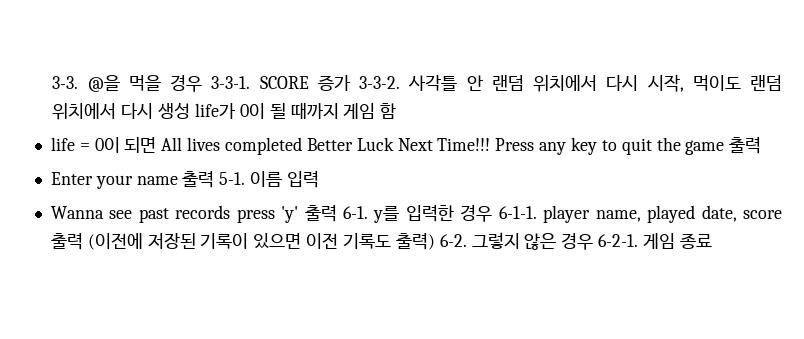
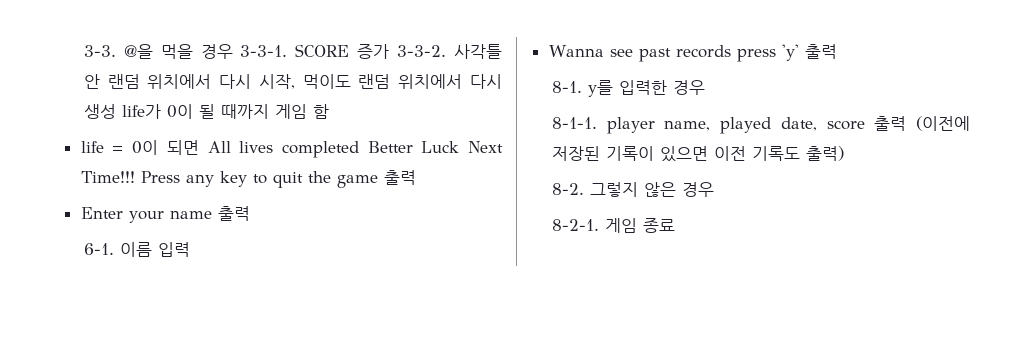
- Enter your name 출력 5-1.
+ Enter your name 출력
+ 6-1.
- Wanna see past records press 'y' 출력 6-1. y를 입력한 경우 6-1-1. player name, played date, score 출력 (이전에 저장된 기록이 있으면 이전 기록도 출력) 6-2.
+ Wanna see past records press 'y' 출력
+ 8-1. y를 입력한 경우
+ 8-1-1. player name, played date, score 출력 (이전에 저장된 기록이 있으면 이전 기록도 출력)
+ 8-2.
- 그렇지 않은 경우 6-2-1.
+ 그렇지 않은 경우
+ 8-2-1.

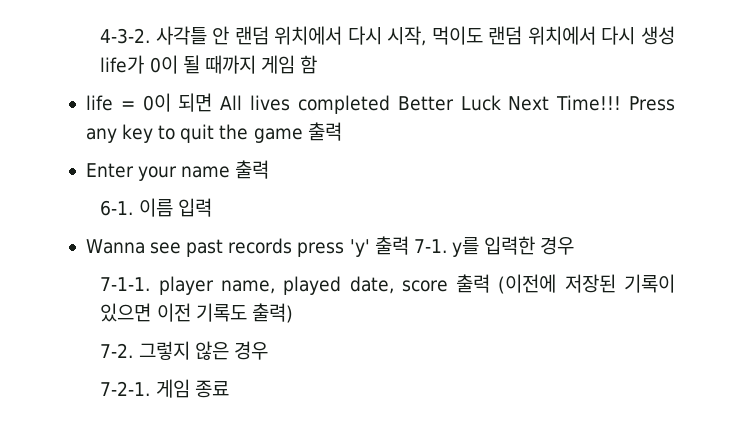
- 3-3. @을 먹을 경우 3-3-1. SCORE 증가 3-3-2.
+ 4-3-2.
- Wanna see past records press 'y' 출력
- 8-1. y를 입력한 경우
+ Wanna see past records press 'y' 출력 7-1. y를 입력한 경우
- 8-1-1. player name, played date, score 출력 (이전에 저장된 기록이 있으면 이전 기록도 출력)
+ 7-1-1. player name, played date, score 출력 (이전에 저장된 기록이 있으면 이전 기록도 출력)
- 8-2.
+ 7-2.
- 8-2-1.
+ 7-2-1.

